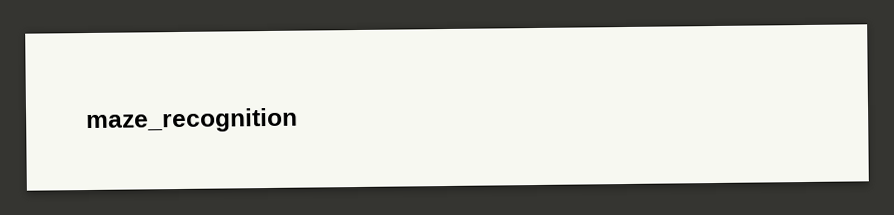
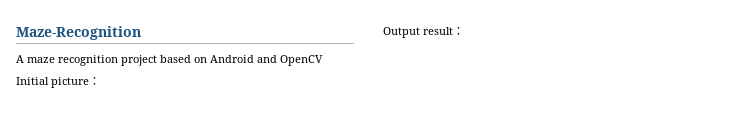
- maze_recognition
+ Maze-Recognition
+ A maze recognition project based on Android and OpenCV
+ Initial picture：
+ Output result：

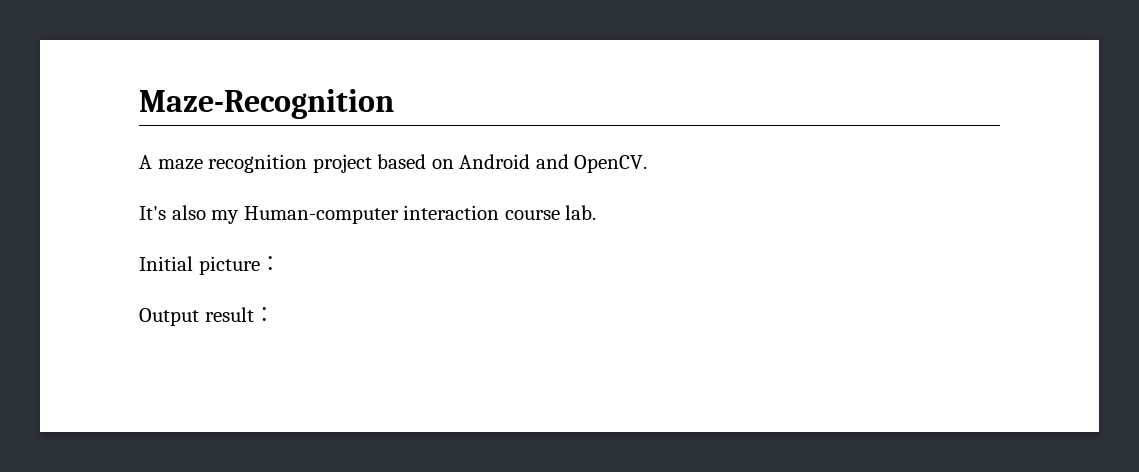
- A maze recognition project based on Android and OpenCV
+ A maze recognition project based on Android and OpenCV.
+ It's also my Human-computer interaction course lab.

